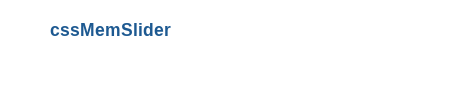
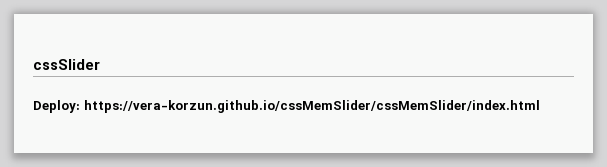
- cssMemSlider
+ cssSlider
+ Deploy: https://vera-korzun.github.io/cssMemSlider/cssMemSlider/index.html

